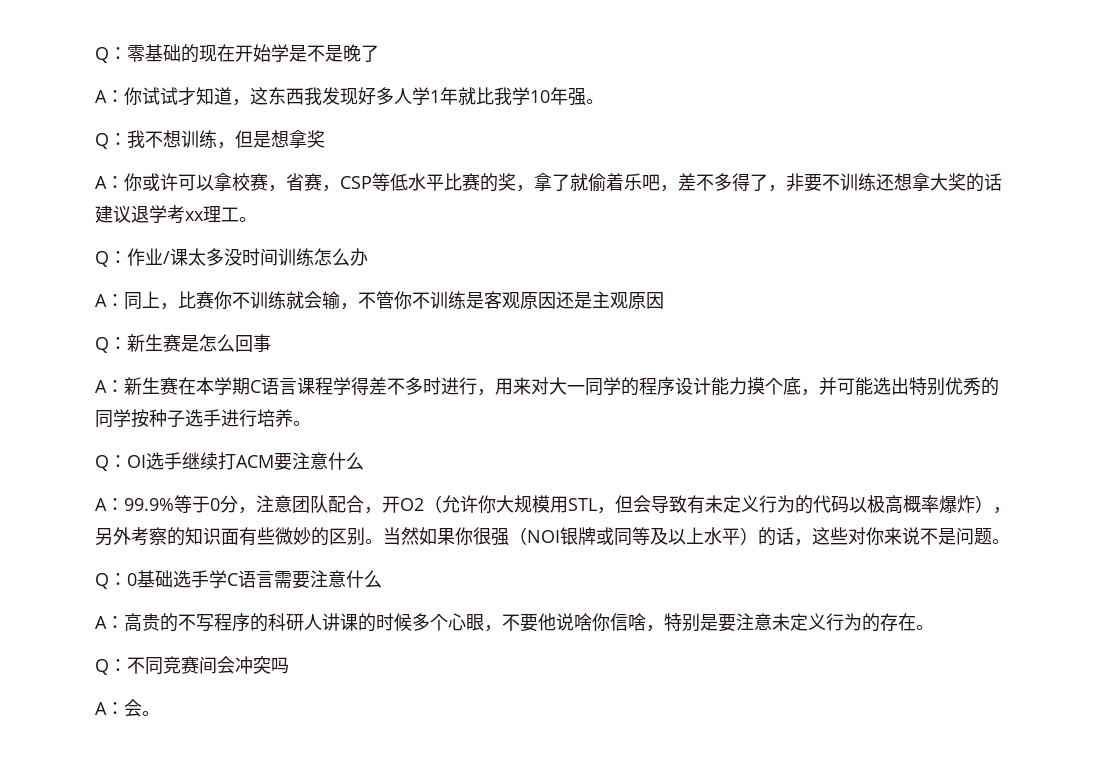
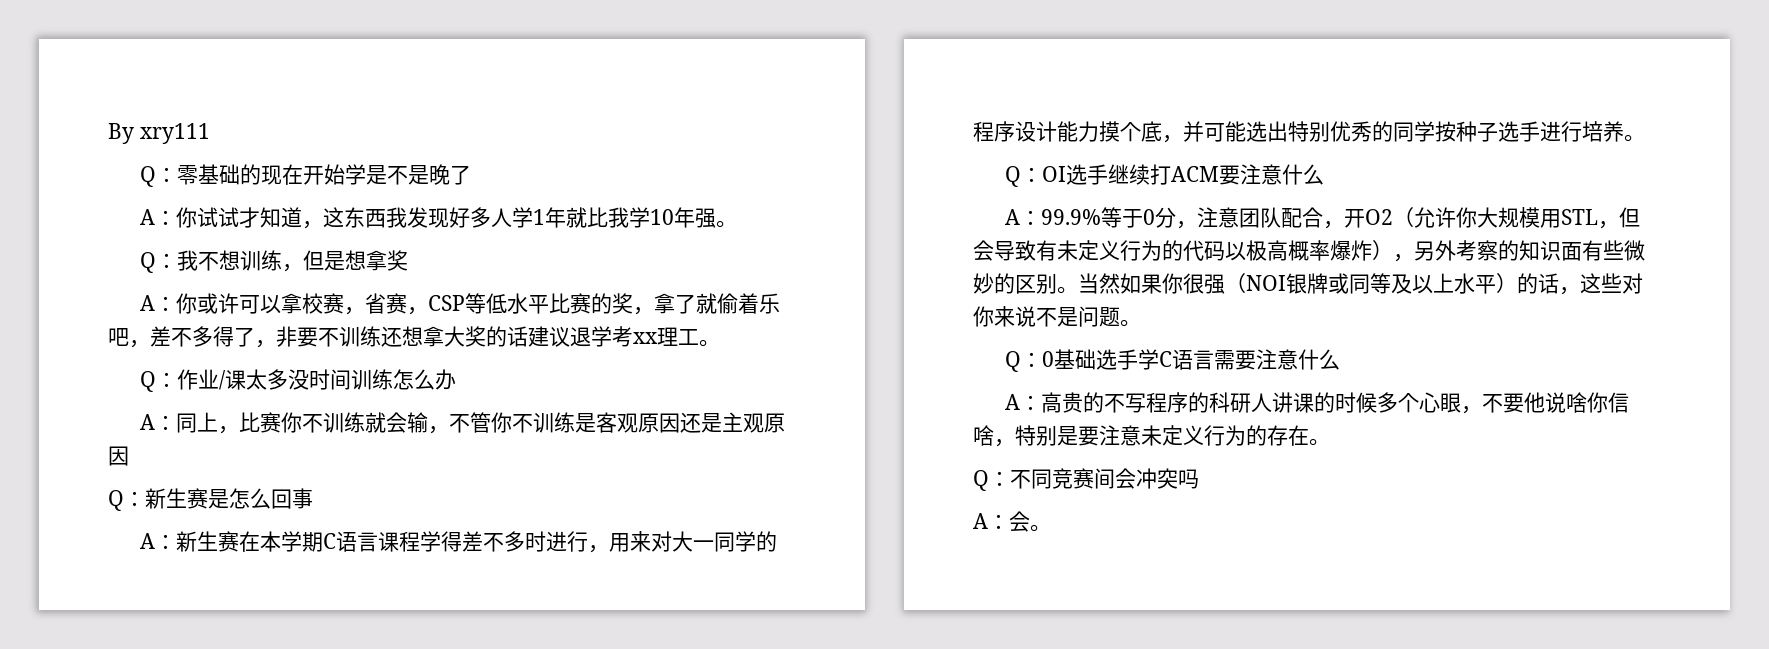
+ By xry111

